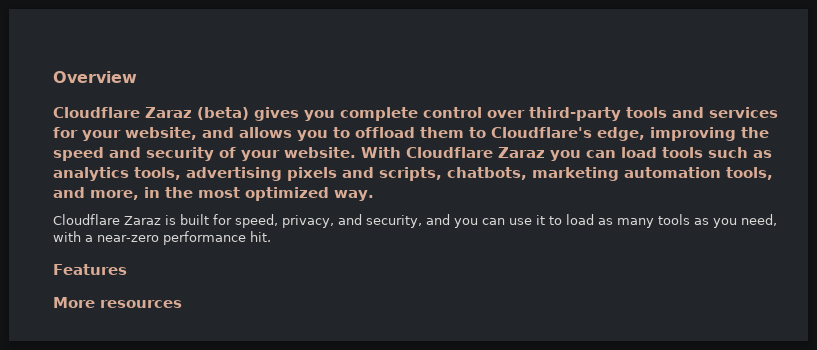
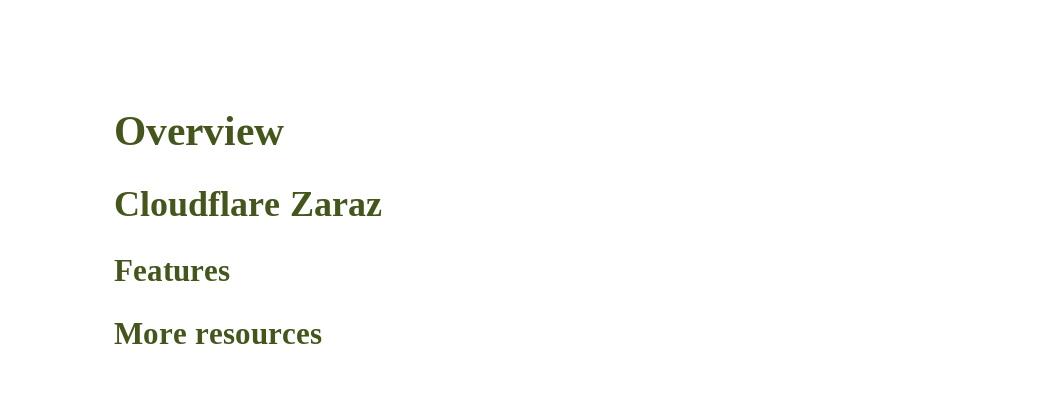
- Cloudflare Zaraz (beta) gives you complete control over third-party tools and services for your website, and allows you to offload them to Cloudflare's edge, improving the speed and security of your website. With Cloudflare Zaraz you can load tools such as analytics tools, advertising pixels and scripts, chatbots, marketing automation tools, and more, in the most optimized way.
- Cloudflare Zaraz is built for speed, privacy, and security, and you can use it to load as many tools as you need, with a near-zero performance hit.
+ Cloudflare Zaraz

